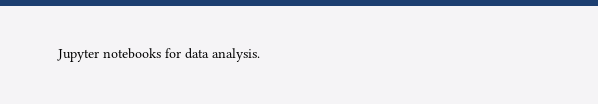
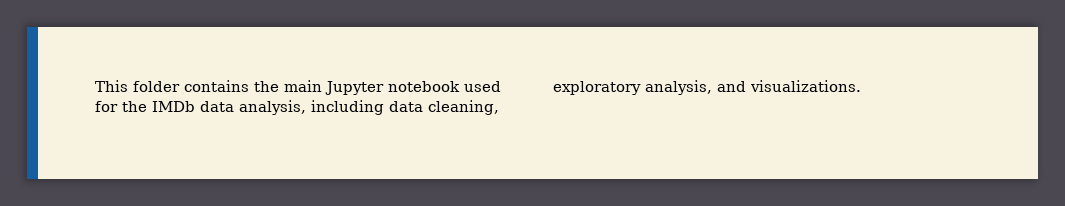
- Jupyter notebooks for data analysis.
+ This folder contains the main Jupyter notebook used for the IMDb data analysis, including data cleaning, exploratory analysis, and visualizations.

